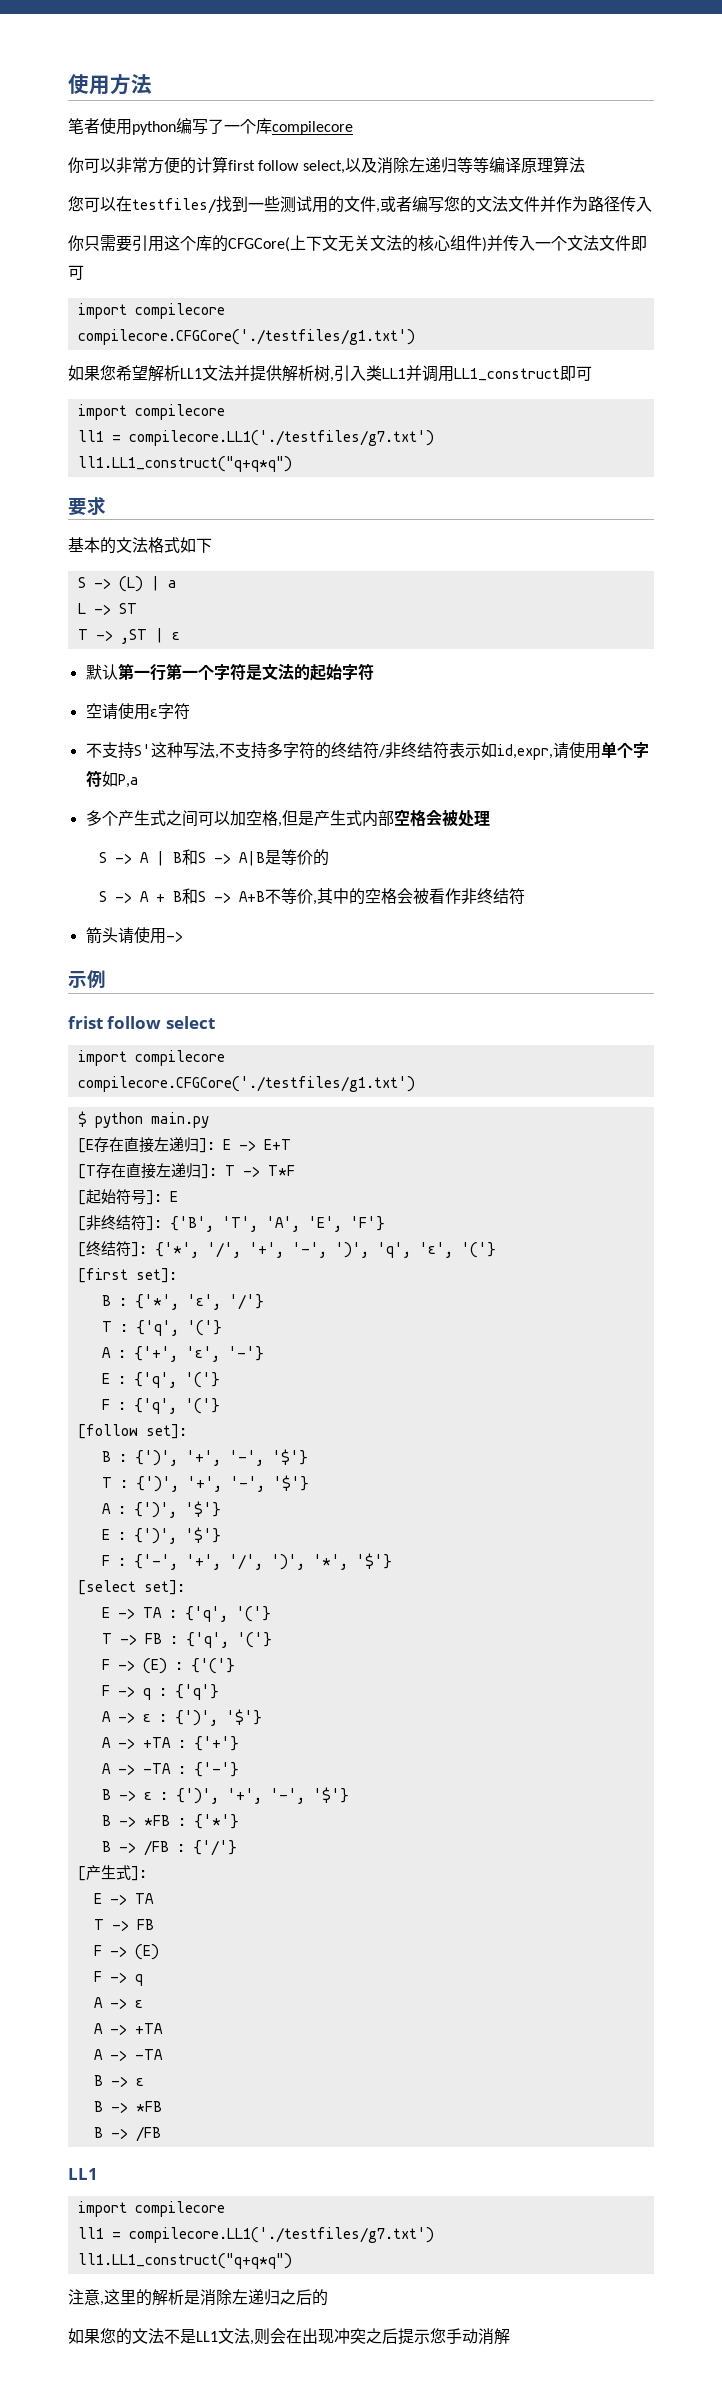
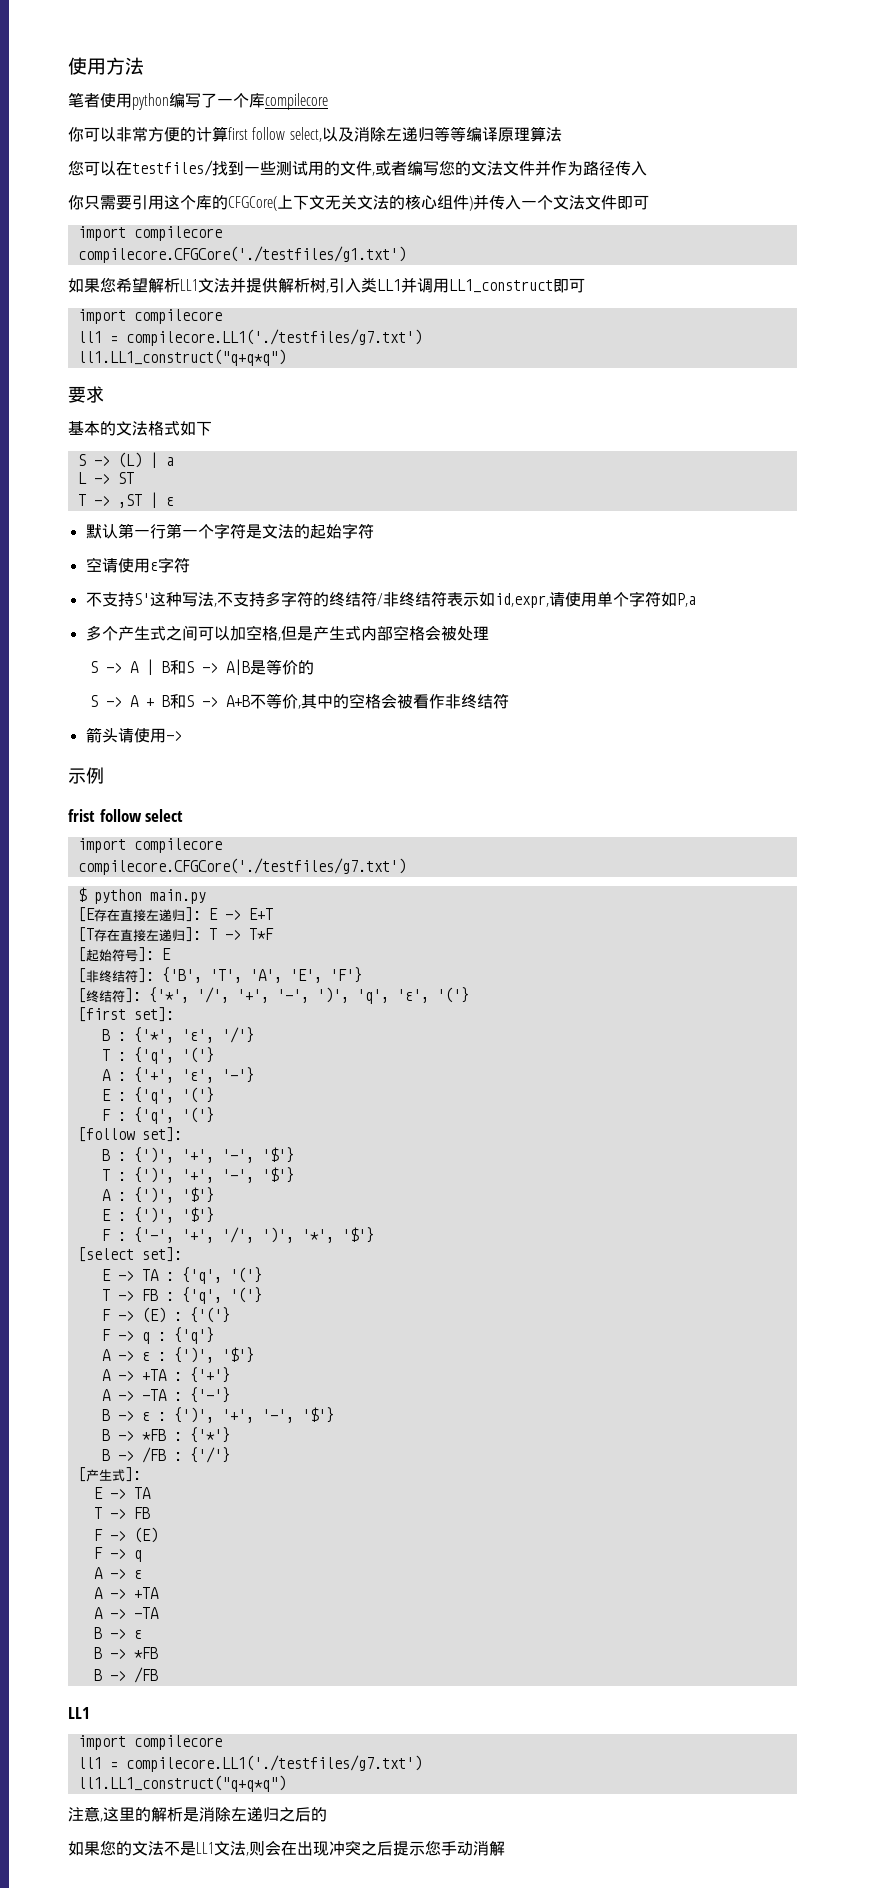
  frist follow select
  import compilecore
- compilecore.CFGCore('./testfiles/g1.txt')
+ compilecore.CFGCore('./testfiles/g7.txt')

